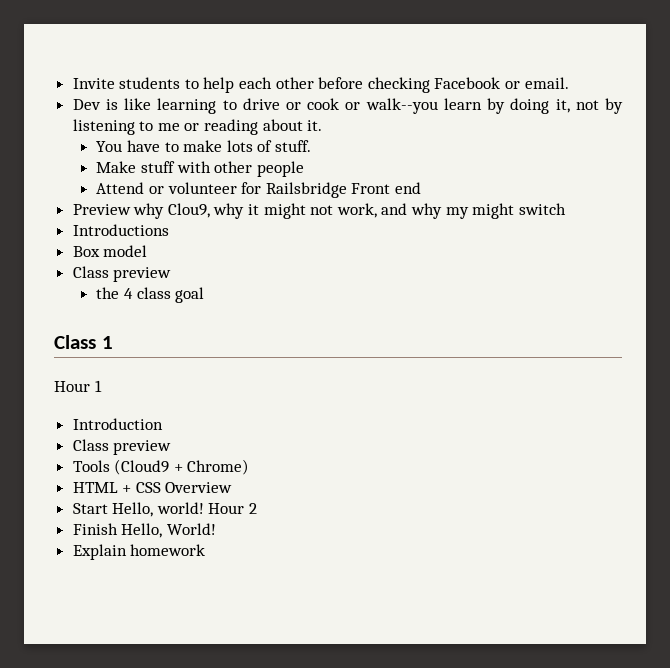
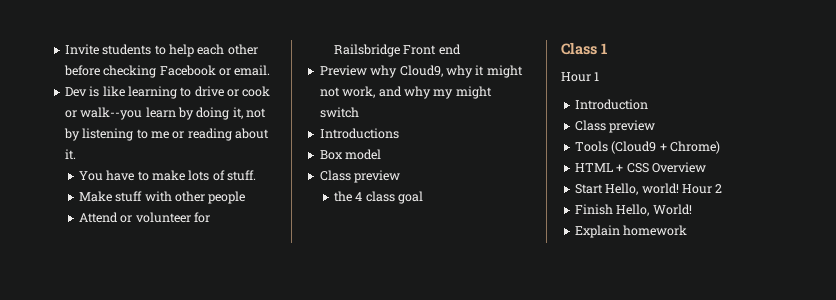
- Preview why Clou9, why it might not work, and why my might switch
+ Preview why Cloud9, why it might not work, and why my might switch

